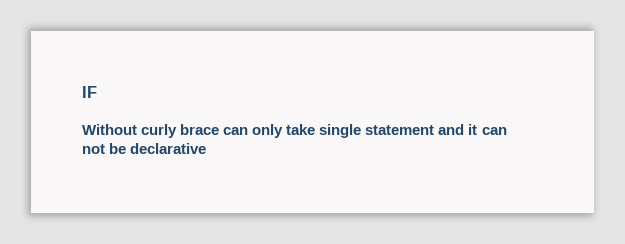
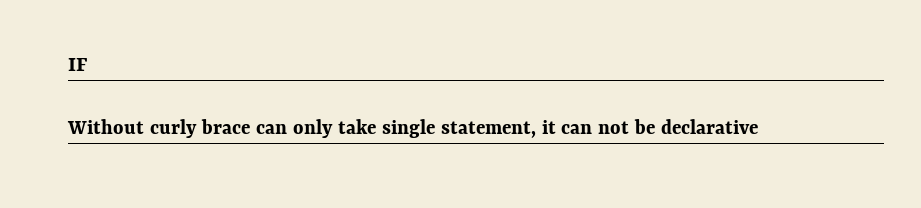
- Without curly brace can only take single statement and it can not be declarative
+ Without curly brace can only take single statement, it can not be declarative

